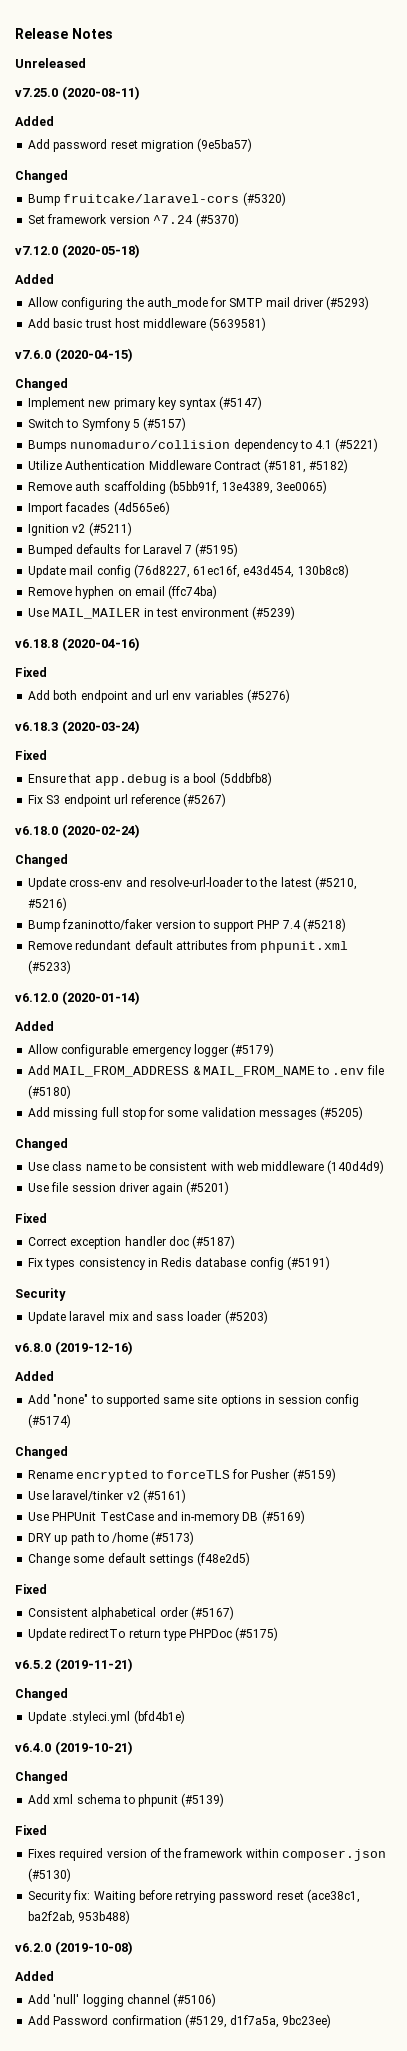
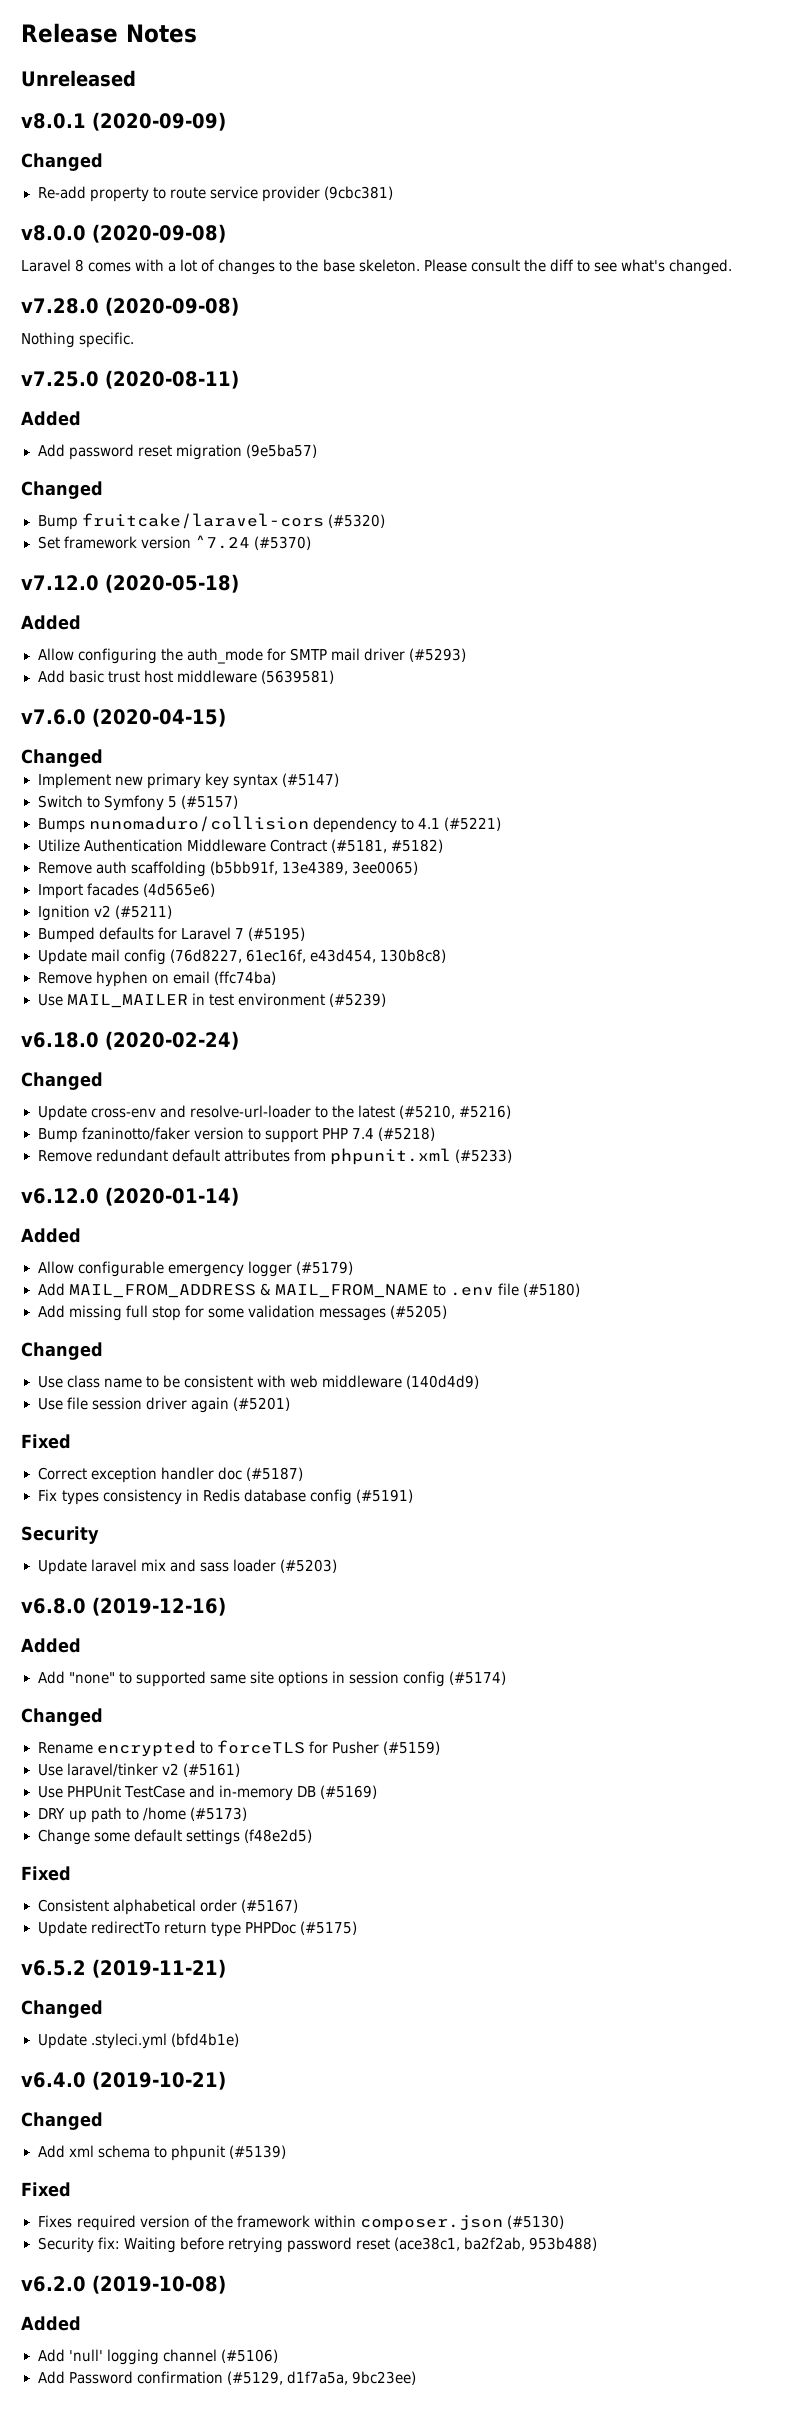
+ v8.0.1 (2020-09-09)
+ Changed
+ Re-add property to route service provider (9cbc381)
+ v8.0.0 (2020-09-08)
+ Laravel 8 comes with a lot of changes to the base skeleton. Please consult the diff to see what's changed.
+ v7.28.0 (2020-09-08)
+ Nothing specific.
- v6.18.8 (2020-04-16)
- Fixed
- Add both endpoint and url env variables (#5276)
- v6.18.3 (2020-03-24)
- Fixed
- Ensure that app.debug is a bool (5ddbfb8)
- Fix S3 endpoint url reference (#5267)

